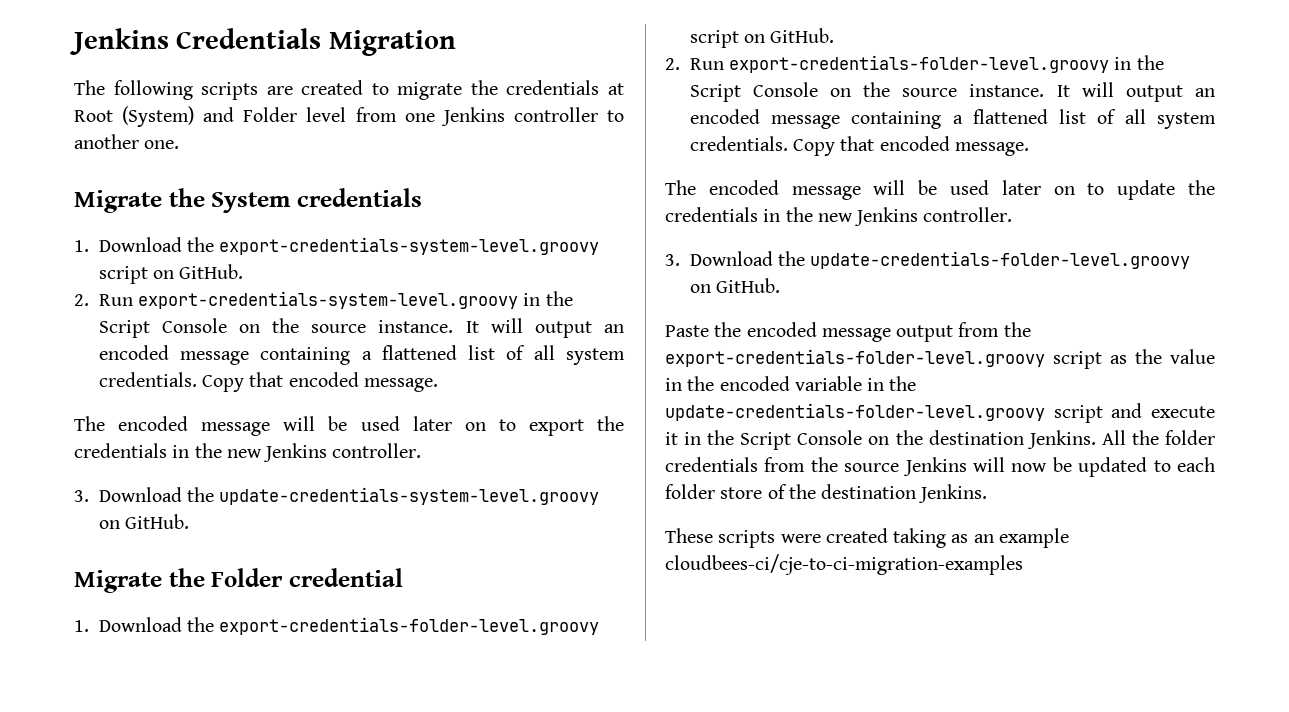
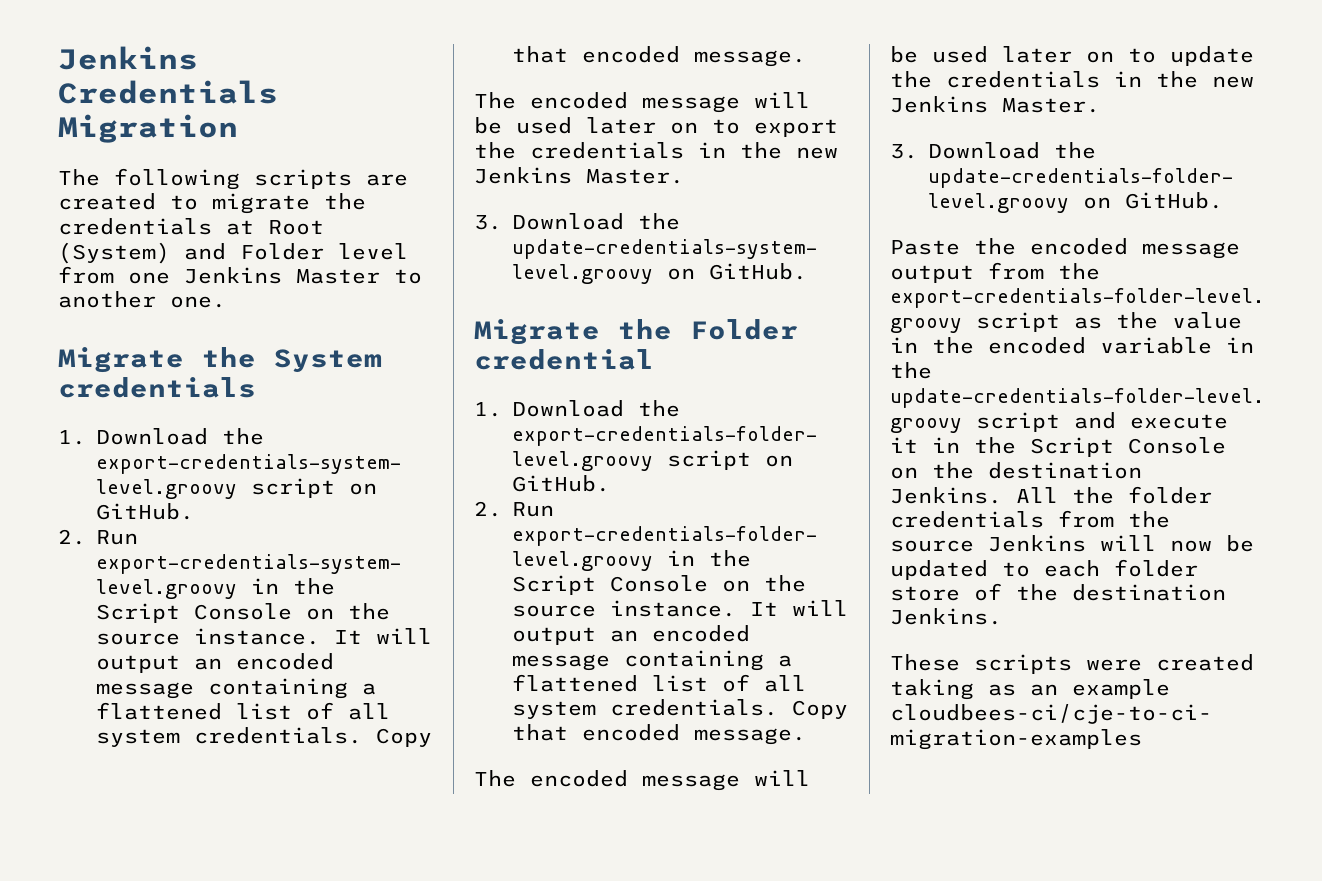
- The following scripts are created to migrate the credentials at Root (System) and Folder level from one Jenkins controller to another one.
+ The following scripts are created to migrate the credentials at Root (System) and Folder level from one Jenkins Master to another one.
- The encoded message will be used later on to export the credentials in the new Jenkins controller.
+ The encoded message will be used later on to export the credentials in the new Jenkins Master.
- The encoded message will be used later on to update the credentials in the new Jenkins controller.
+ The encoded message will be used later on to update the credentials in the new Jenkins Master.

